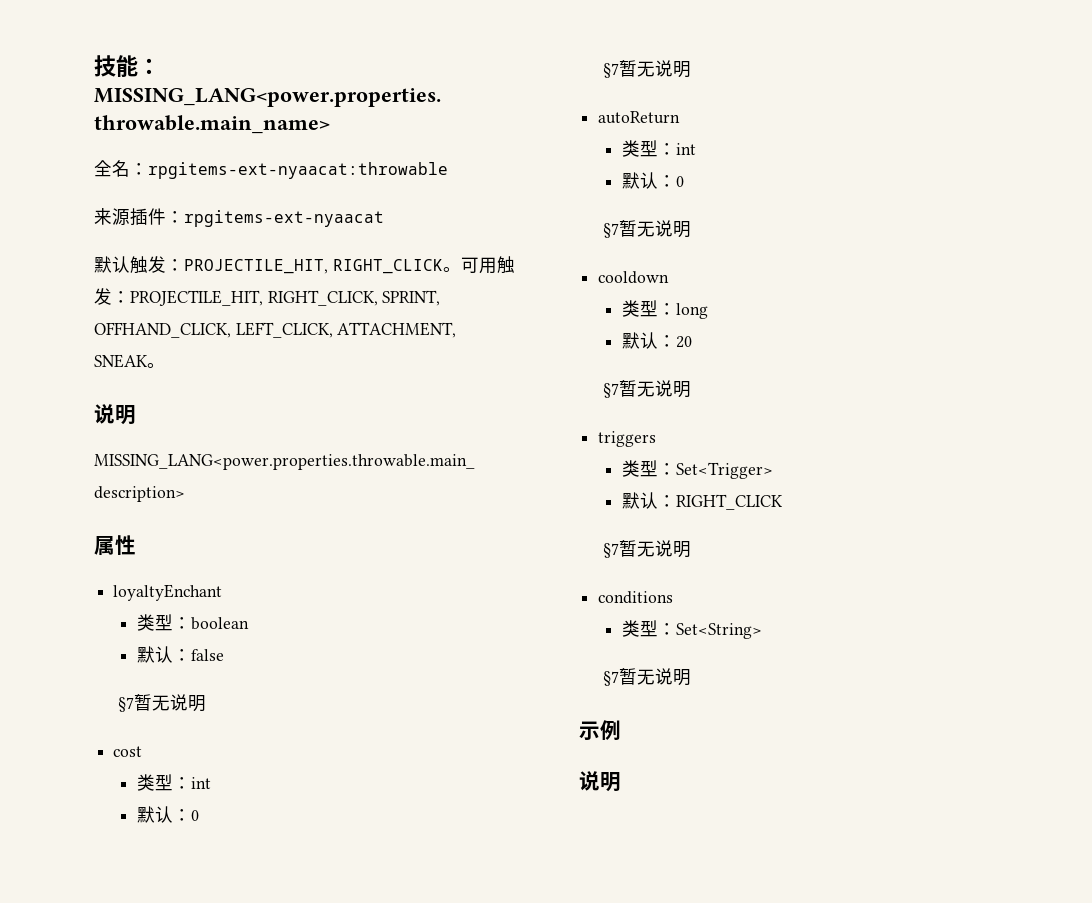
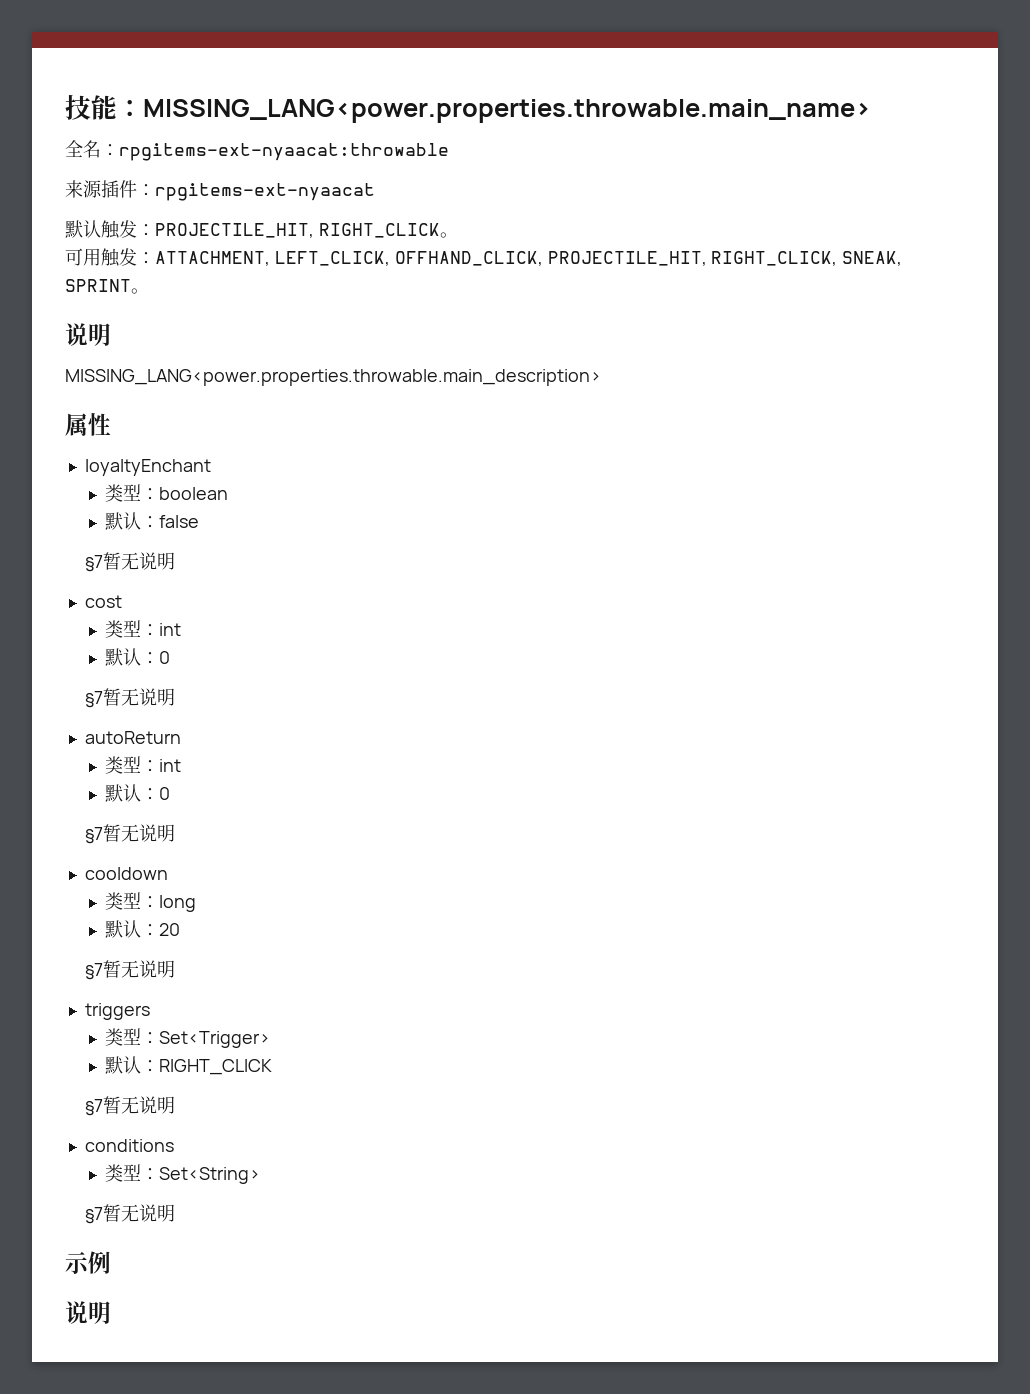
- 默认触发：PROJECTILE_HIT, RIGHT_CLICK。可用触发：PROJECTILE_HIT, RIGHT_CLICK, SPRINT, OFFHAND_CLICK, LEFT_CLICK, ATTACHMENT, SNEAK。
+ 默认触发：PROJECTILE_HIT, RIGHT_CLICK。
+ 可用触发：ATTACHMENT, LEFT_CLICK, OFFHAND_CLICK, PROJECTILE_HIT, RIGHT_CLICK, SNEAK, SPRINT。

